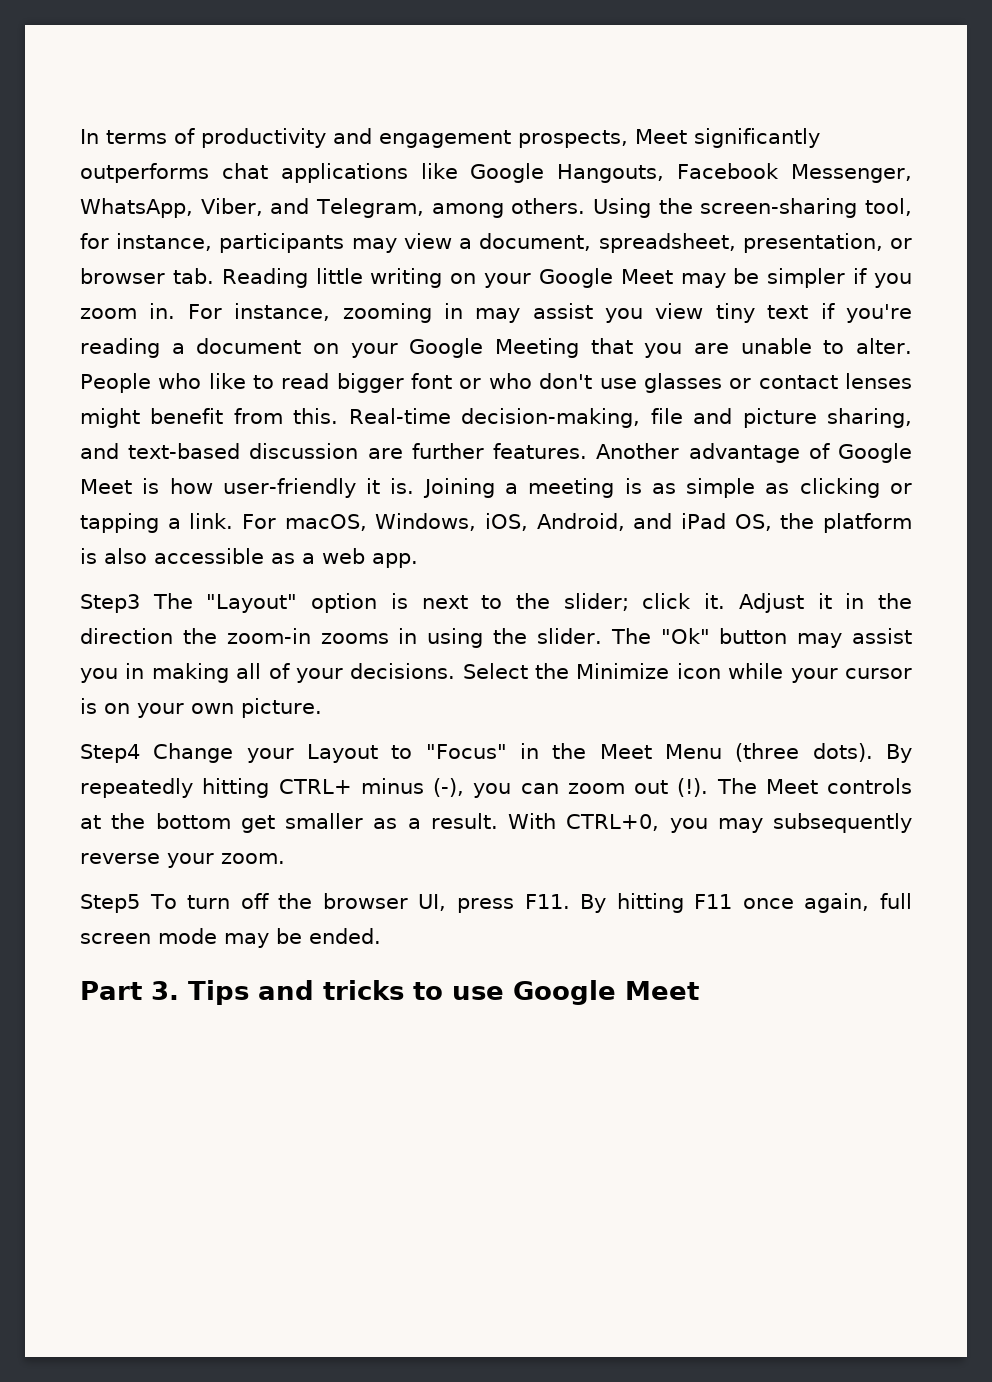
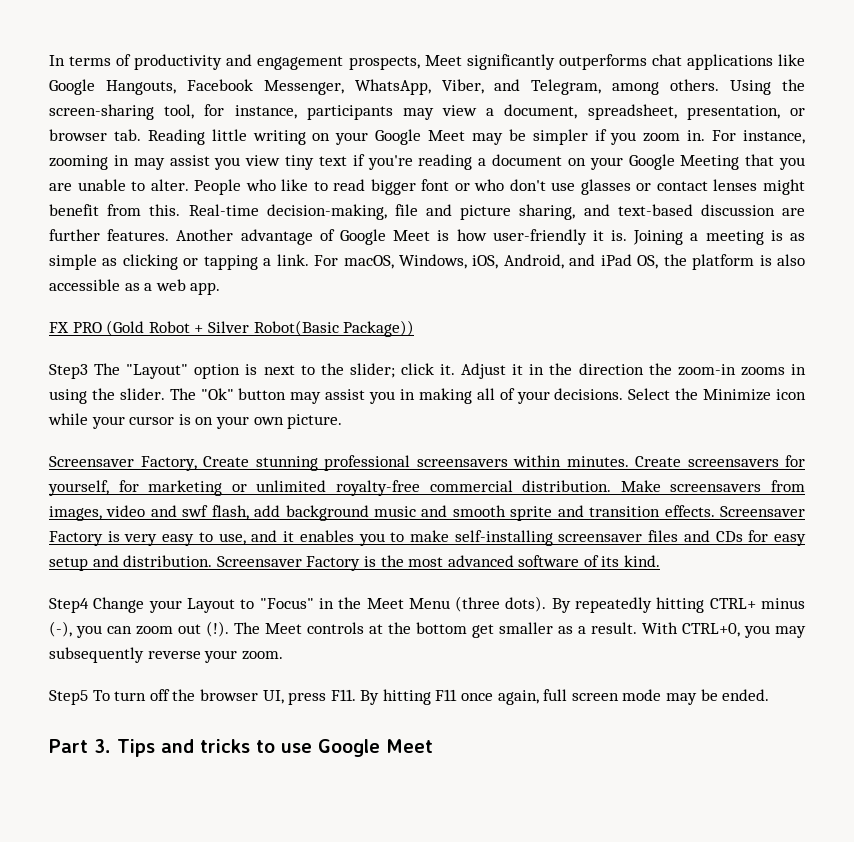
+ FX PRO (Gold Robot + Silver Robot(Basic Package))
+ Screensaver Factory, Create stunning professional screensavers within minutes. Create screensavers for yourself, for marketing or unlimited royalty-free commercial distribution. Make screensavers from images, video and swf flash, add background music and smooth sprite and transition effects. Screensaver Factory is very easy to use, and it enables you to make self-installing screensaver files and CDs for easy setup and distribution. Screensaver Factory is the most advanced software of its kind.

